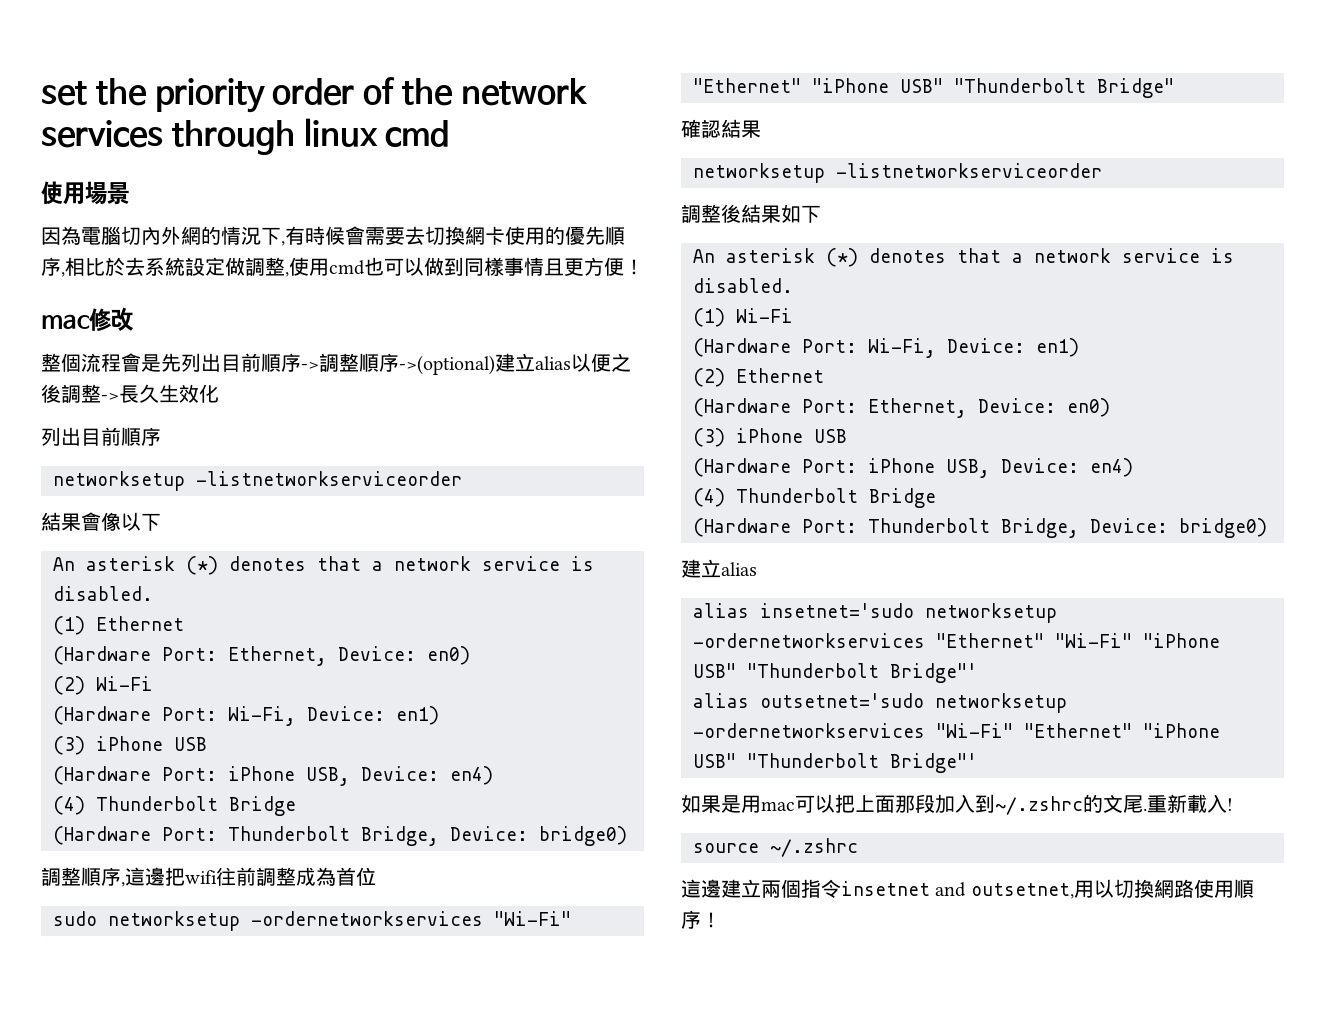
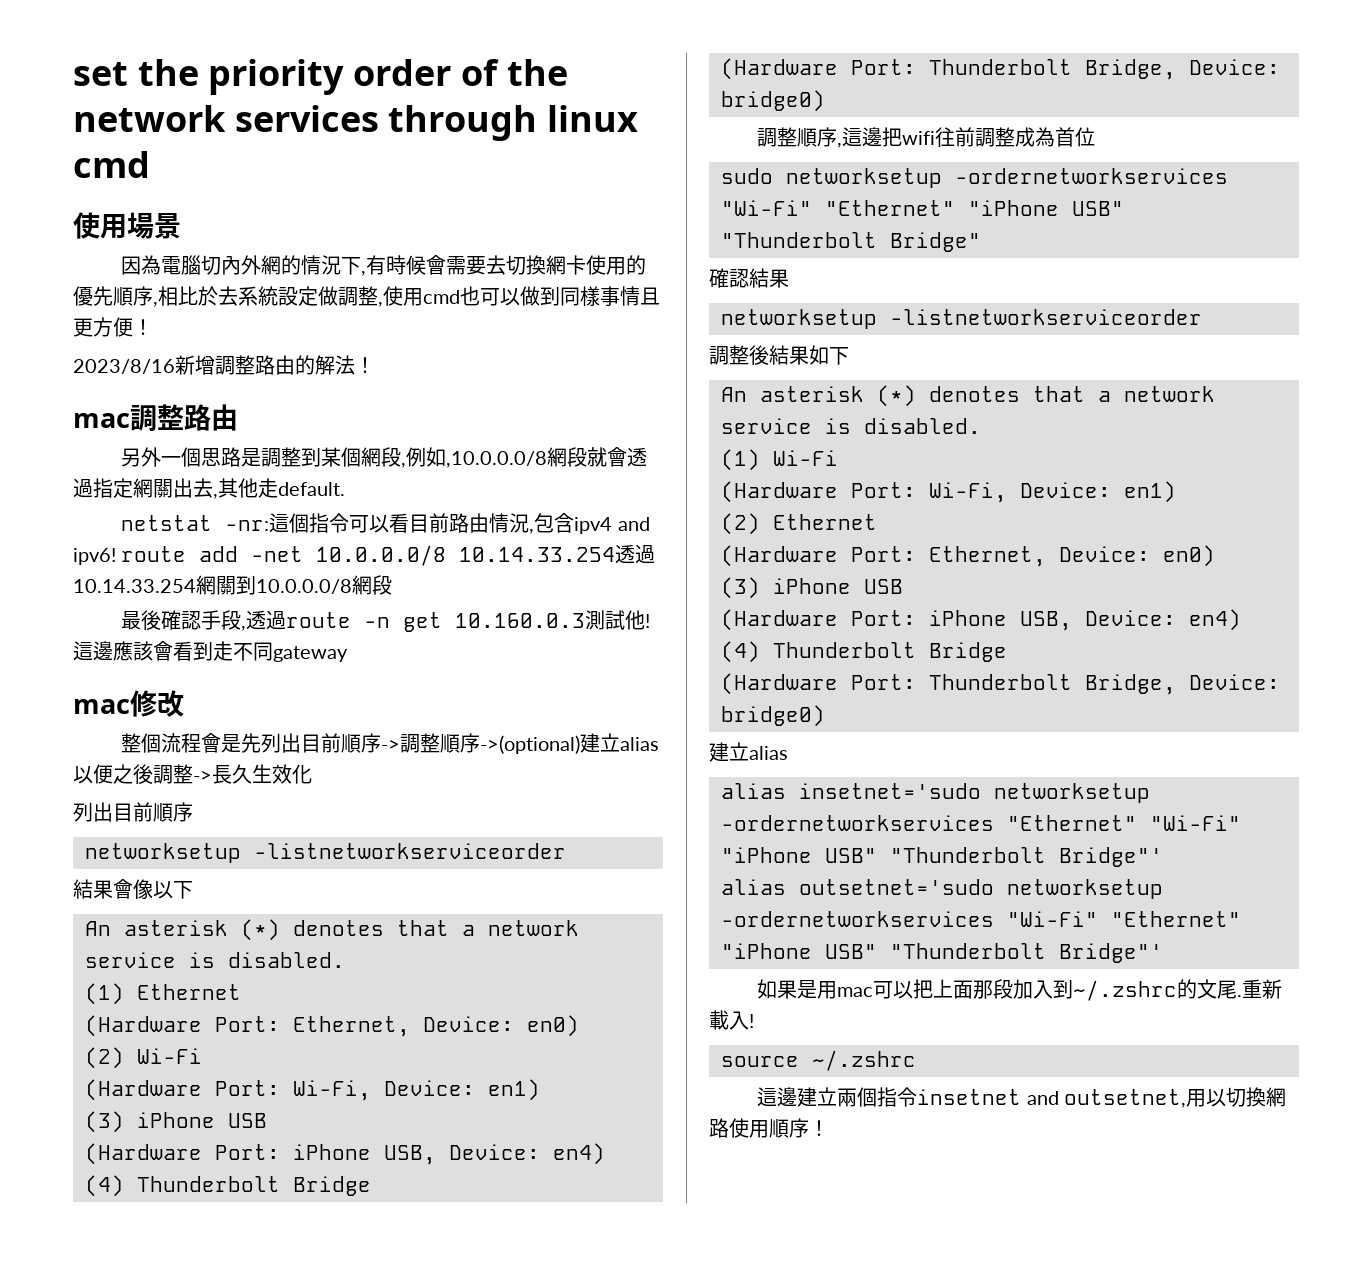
+ 2023/8/16新增調整路由的解法！
+ mac調整路由
+ 另外一個思路是調整到某個網段,例如,10.0.0.0/8網段就會透過指定網關出去,其他走default.
+ netstat -nr:這個指令可以看目前路由情況,包含ipv4 and ipv6! route add -net 10.0.0.0/8 10.14.33.254透過10.14.33.254網關到10.0.0.0/8網段
+ 最後確認手段,透過route -n get 10.160.0.3測試他!這邊應該會看到走不同gateway

